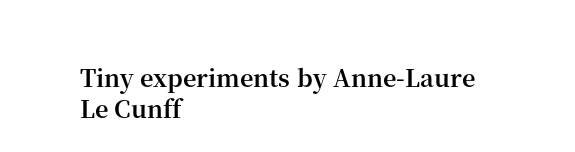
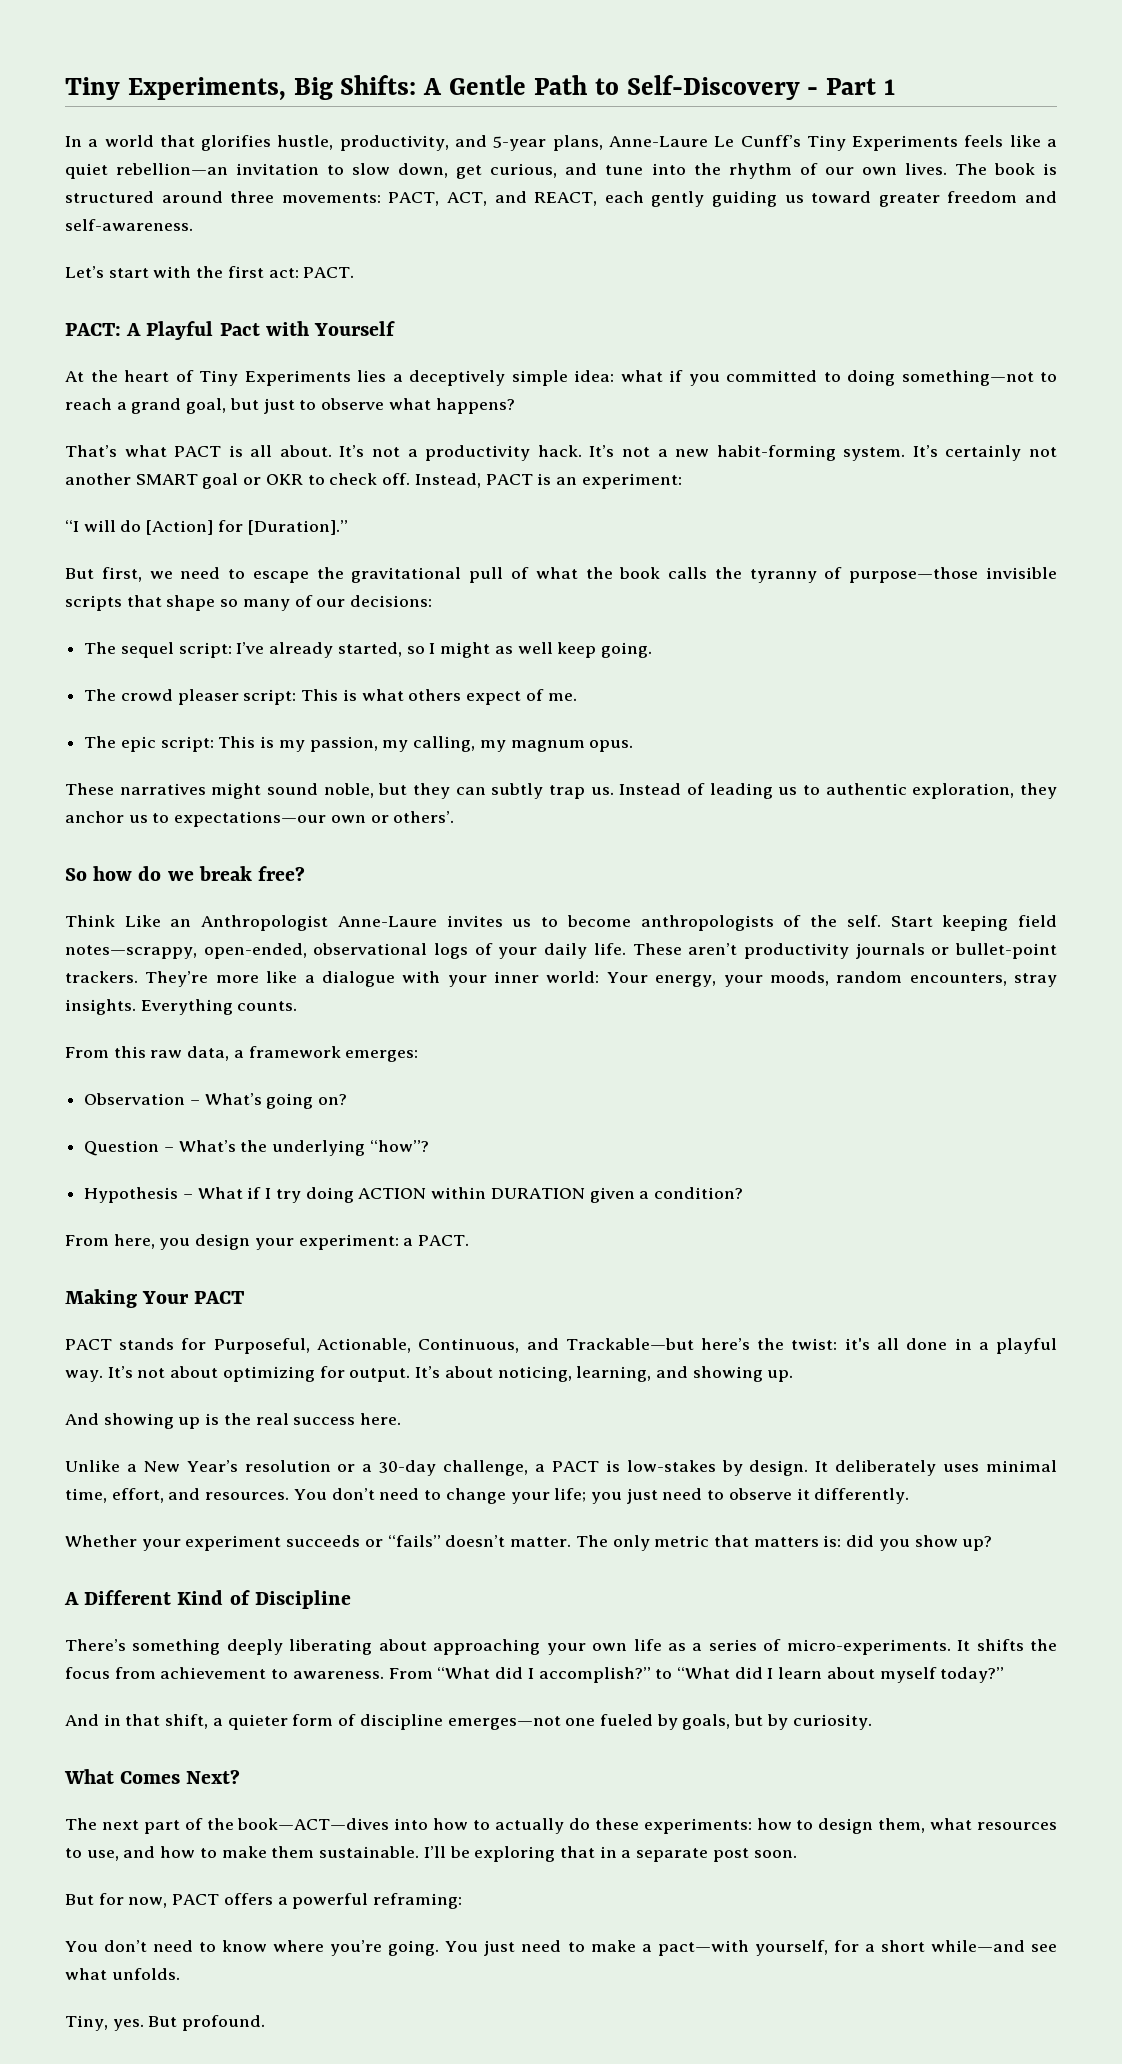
- Tiny experiments by Anne-Laure Le Cunff
+ Tiny Experiments, Big Shifts: A Gentle Path to Self-Discovery - Part 1
+ In a world that glorifies hustle, productivity, and 5-year plans, Anne-Laure Le Cunff’s Tiny Experiments feels like a quiet rebellion—an invitation to slow down, get curious, and tune into the rhythm of our own lives. The book is structured around three movements: PACT, ACT, and REACT, each gently guiding us toward greater freedom and self-awareness.
+ Let’s start with the first act: PACT.
+ PACT: A Playful Pact with Yourself
+ At the heart of Tiny Experiments lies a deceptively simple idea: what if you committed to doing something—not to reach a grand goal, but just to observe what happens?
+ That’s what PACT is all about. It’s not a productivity hack. It’s not a new habit-forming system. It’s certainly not another SMART goal or OKR to check off. Instead, PACT is an experiment:
+ “I will do [Action] for [Duration].”
+ But first, we need to escape the gravitational pull of what the book calls the tyranny of purpose—those invisible scripts that shape so many of our decisions:
+ The sequel script: I’ve already started, so I might as well keep going.
+ The crowd pleaser script: This is what others expect of me.
+ The epic script: This is my passion, my calling, my magnum opus.
+ These narratives might sound noble, but they can subtly trap us. Instead of leading us to authentic exploration, they anchor us to expectations—our own or others’.
+ So how do we break free?
+ Think Like an Anthropologist Anne-Laure invites us to become anthropologists of the self. Start keeping field notes—scrappy, open-ended, observational logs of your daily life. These aren’t productivity journals or bullet-point trackers. They’re more like a dialogue with your inner world: Your energy, your moods, random encounters, stray insights. Everything counts.
+ From this raw data, a framework emerges:
+ Observation – What’s going on?
+ Question – What’s the underlying “how”?
+ Hypothesis – What if I try doing ACTION within DURATION given a condition?
+ From here, you design your experiment: a PACT.
+ Making Your PACT
+ PACT stands for Purposeful, Actionable, Continuous, and Trackable—but here’s the twist: it's all done in a playful way. It’s not about optimizing for output. It’s about noticing, learning, and showing up.
+ And showing up is the real success here.
+ Unlike a New Year’s resolution or a 30-day challenge, a PACT is low-stakes by design. It deliberately uses minimal time, effort, and resources. You don’t need to change your life; you just need to observe it differently.
+ Whether your experiment succeeds or “fails” doesn’t matter. The only metric that matters is: did you show up?
+ A Different Kind of Discipline
+ There’s something deeply liberating about approaching your own life as a series of micro-experiments. It shifts the focus from achievement to awareness. From “What did I accomplish?” to “What did I learn about myself today?”
+ And in that shift, a quieter form of discipline emerges—not one fueled by goals, but by curiosity.
+ What Comes Next?
+ The next part of the book—ACT—dives into how to actually do these experiments: how to design them, what resources to use, and how to make them sustainable. I’ll be exploring that in a separate post soon.
+ But for now, PACT offers a powerful reframing:
+ You don’t need to know where you’re going. You just need to make a pact—with yourself, for a short while—and see what unfolds.
+ Tiny, yes. But profound.

